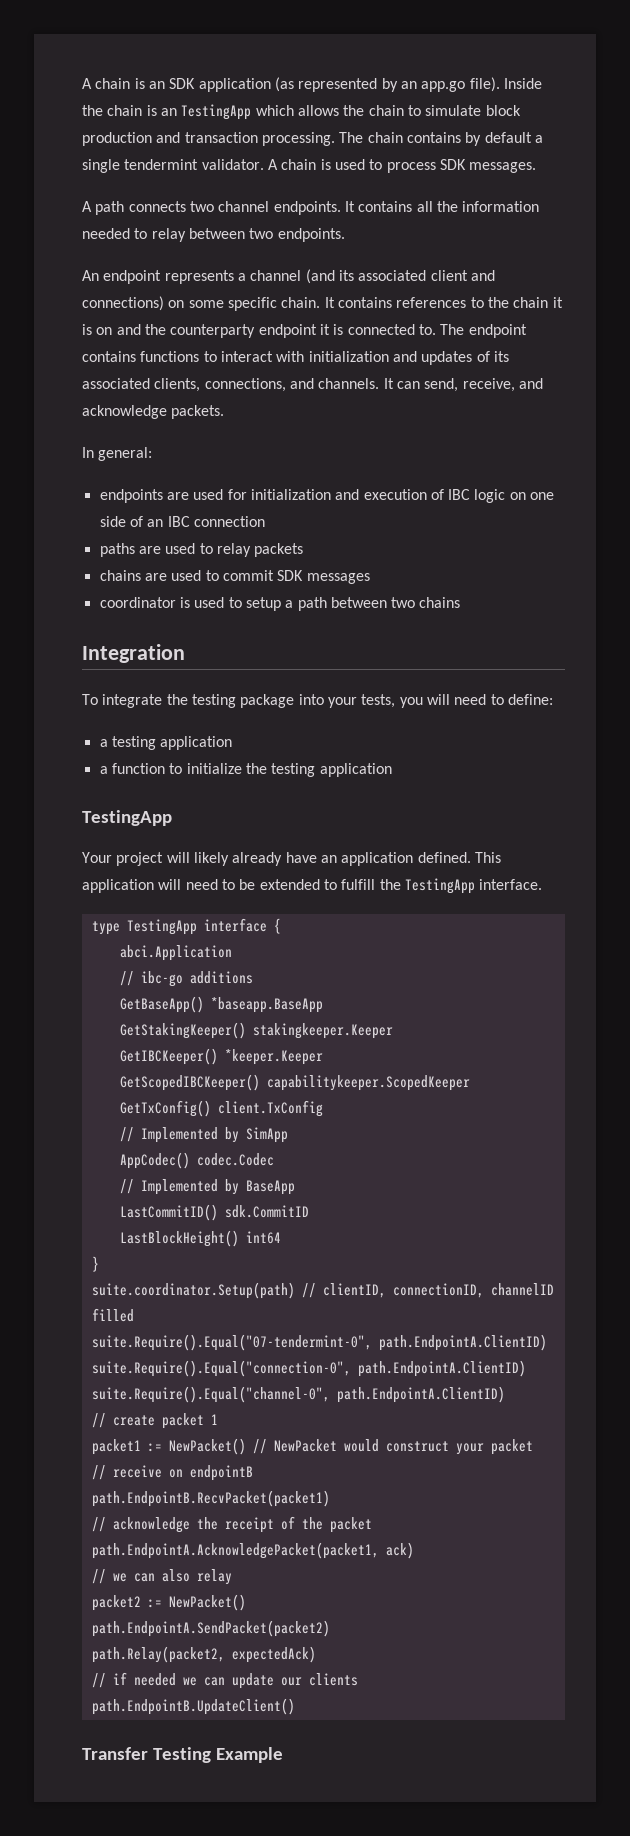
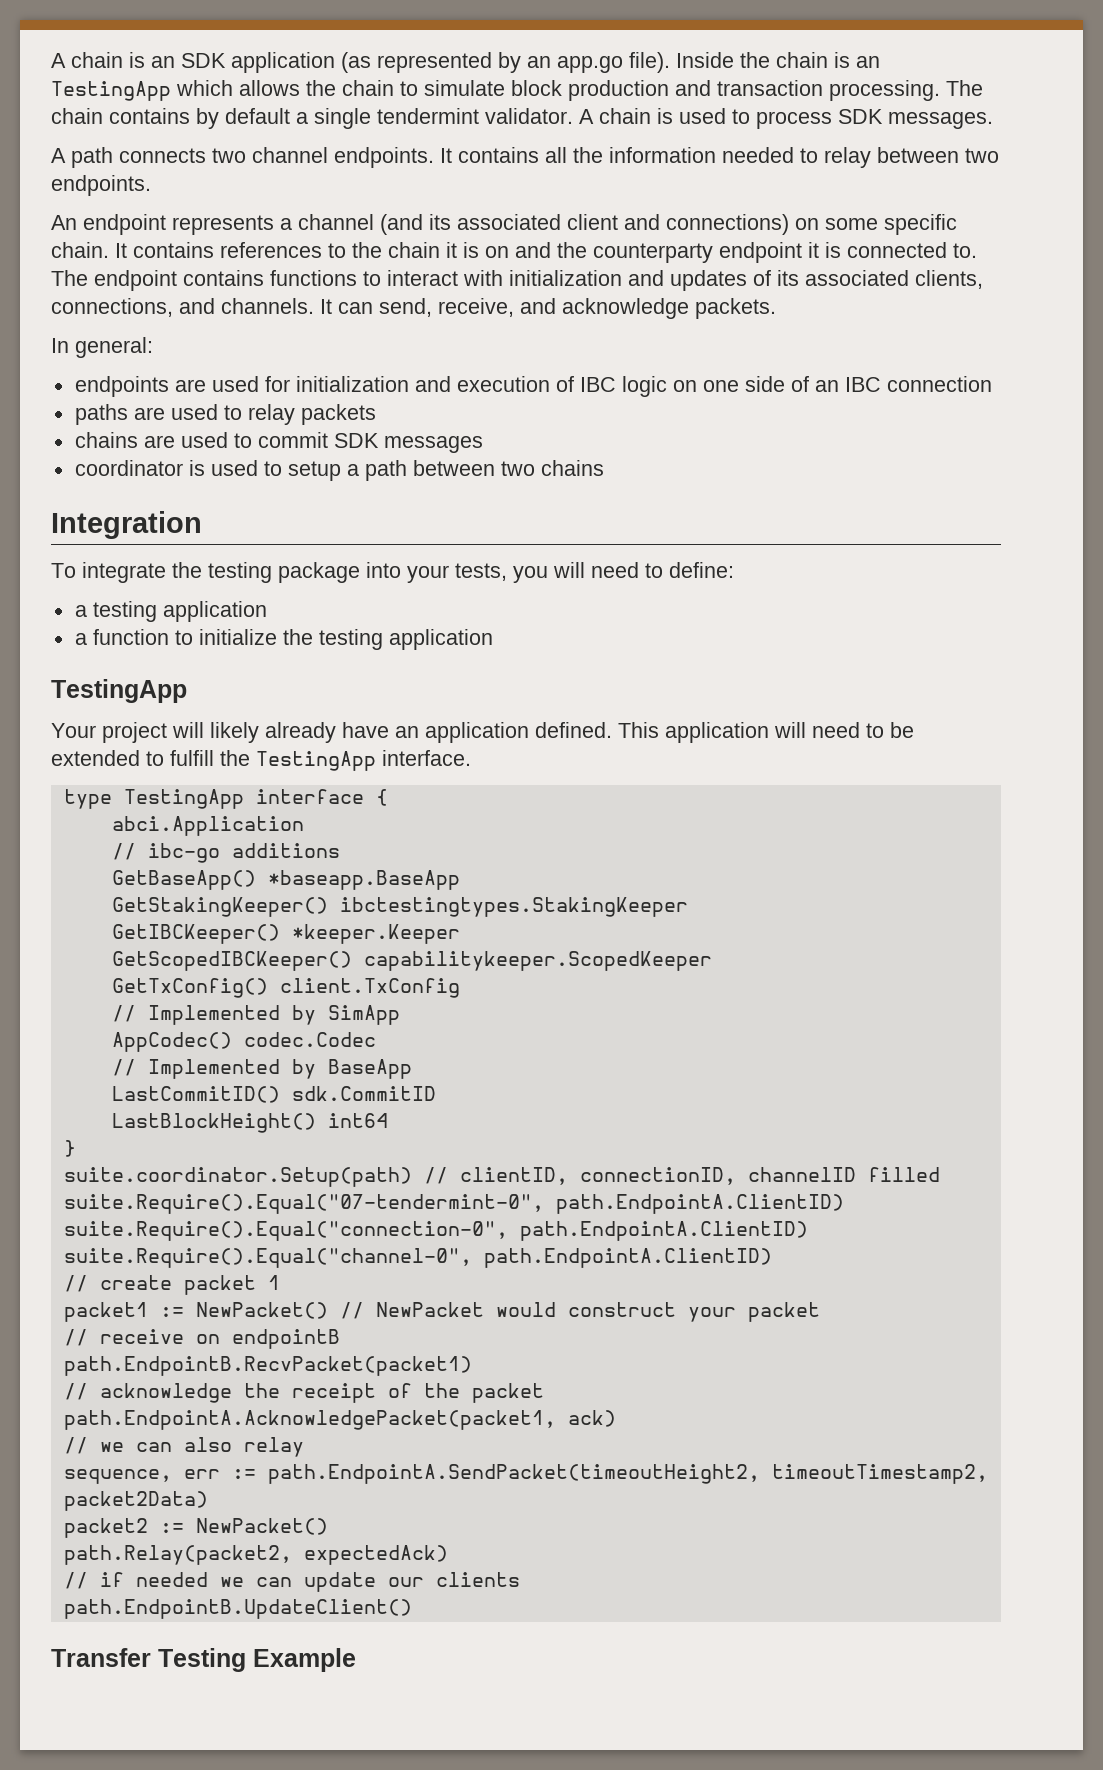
- GetStakingKeeper() stakingkeeper.Keeper
+ GetStakingKeeper() ibctestingtypes.StakingKeeper
+ sequence, err := path.EndpointA.SendPacket(timeoutHeight2, timeoutTimestamp2, packet2Data)
- path.EndpointA.SendPacket(packet2)

